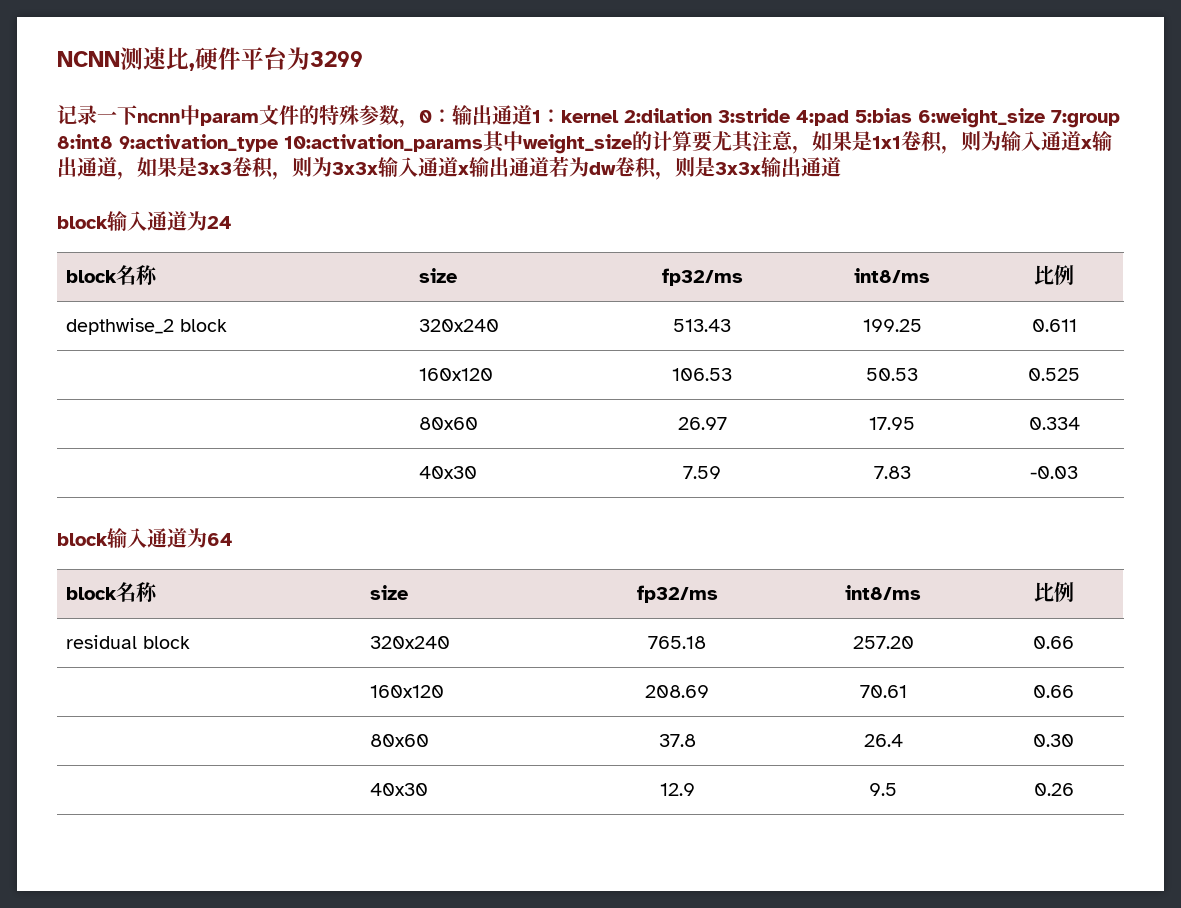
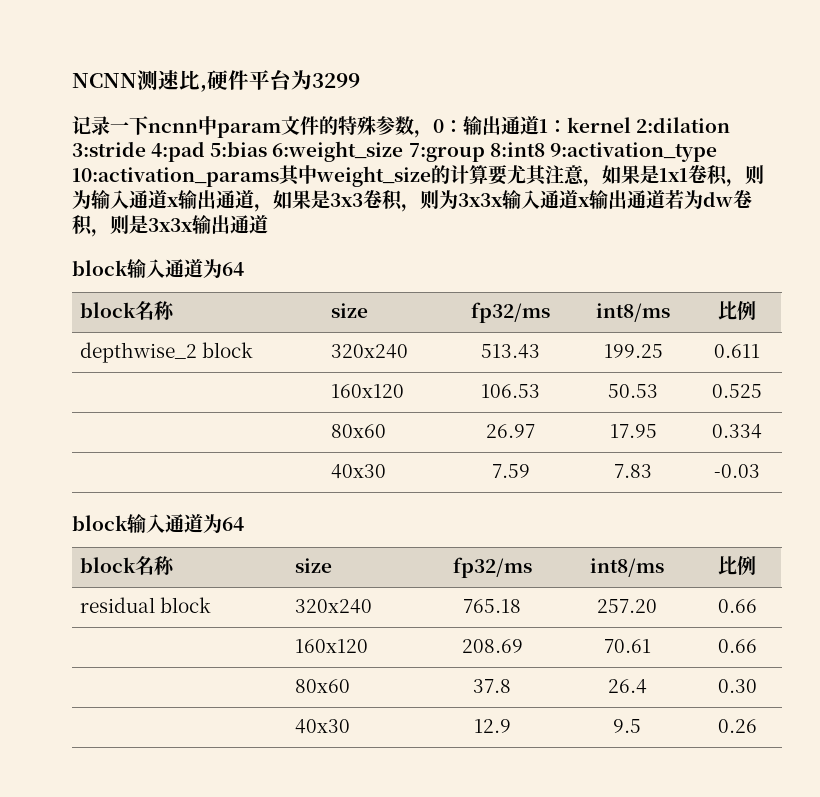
  kernel 2:dilation 3:stride 4:pad 5:bias 6:weight_size 7:group 8:int8 9:activation_type 10:activation_params其中weight_size的计算要尤其注意，如果是1x1卷积，则为输入通道x输出通道，如果是3x3卷积，则为3x3x输入通道x输出通道若为dw卷积，则是3x3x输出通道
- block输入通道为24
+ block输入通道为64

